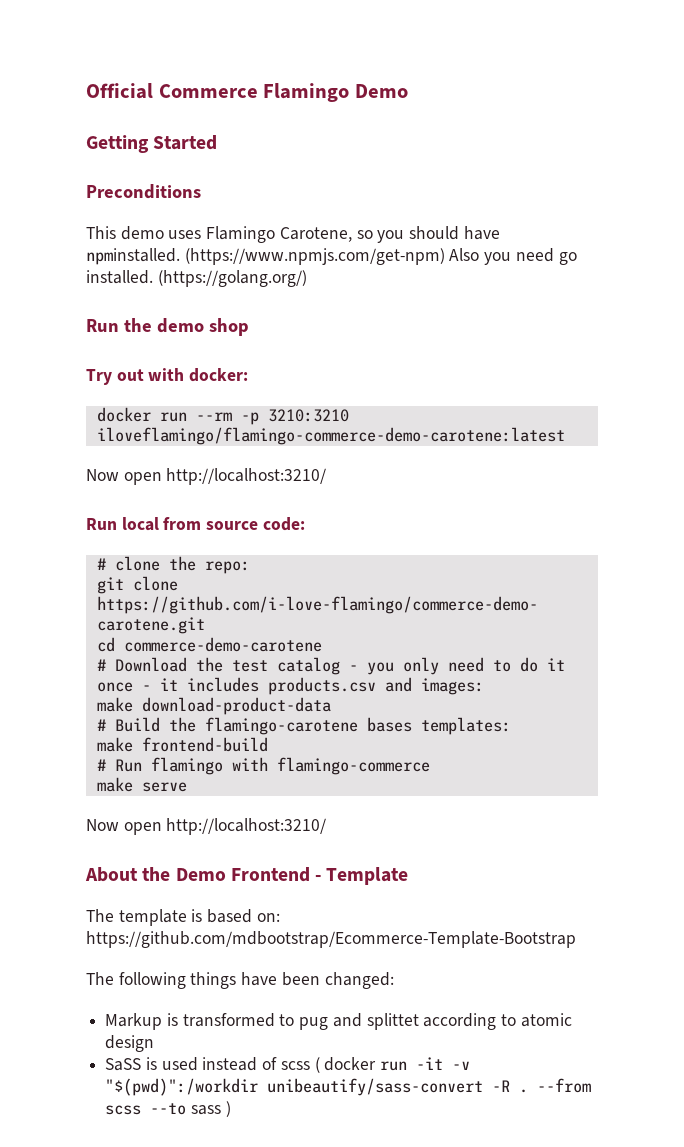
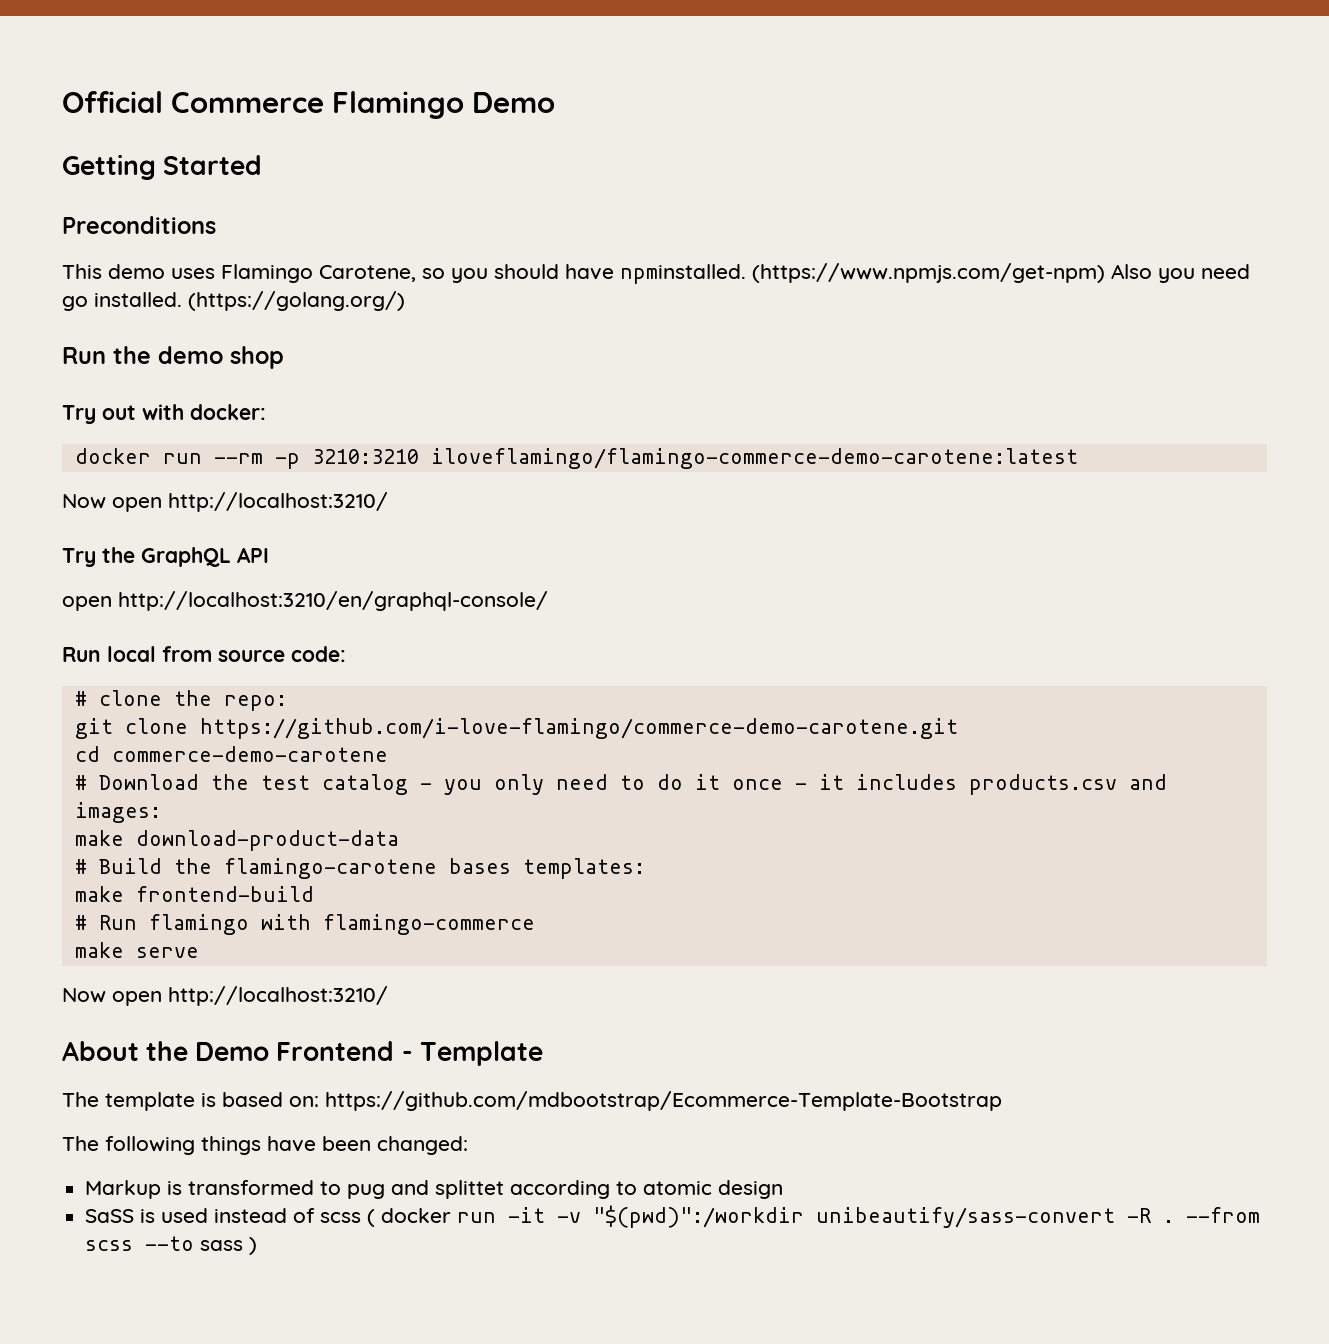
+ Try the GraphQL API
+ open http://localhost:3210/en/graphql-console/

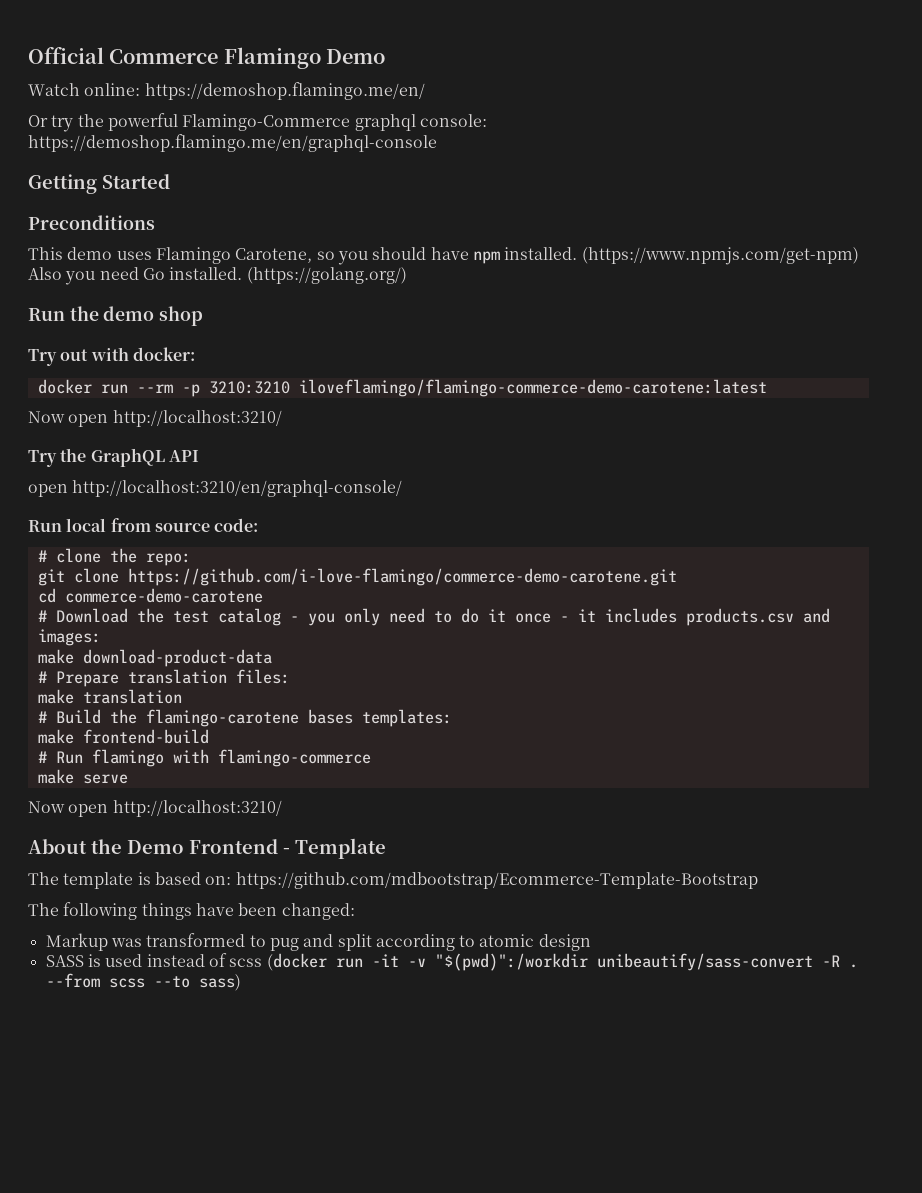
+ Watch online: https://demoshop.flamingo.me/en/
+ Or try the powerful Flamingo-Commerce graphql console: https://demoshop.flamingo.me/en/graphql-console
- This demo uses Flamingo Carotene, so you should have npminstalled.
+ This demo uses Flamingo Carotene, so you should have npm installed.
- (https://www.npmjs.com/get-npm) Also you need go installed.
+ (https://www.npmjs.com/get-npm) Also you need Go installed.
+ # Prepare translation files:
+ make translation
- Markup is transformed to pug and splittet according to atomic design
+ Markup was transformed to pug and split according to atomic design
- SaSS is used instead of scss ( docker run -it -v "$(pwd)":/workdir unibeautify/sass-convert -R .
+ SASS is used instead of scss (docker run -it -v "$(pwd)":/workdir unibeautify/sass-convert -R .
- --from scss --to sass )
+ --from scss --to sass)

